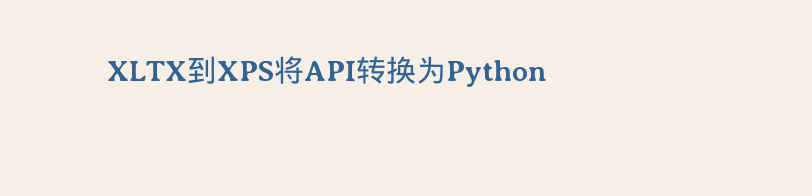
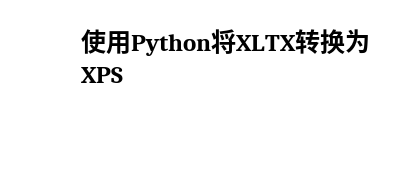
- XLTX到XPS将API转换为Python
+ 使用Python将XLTX转换为XPS

